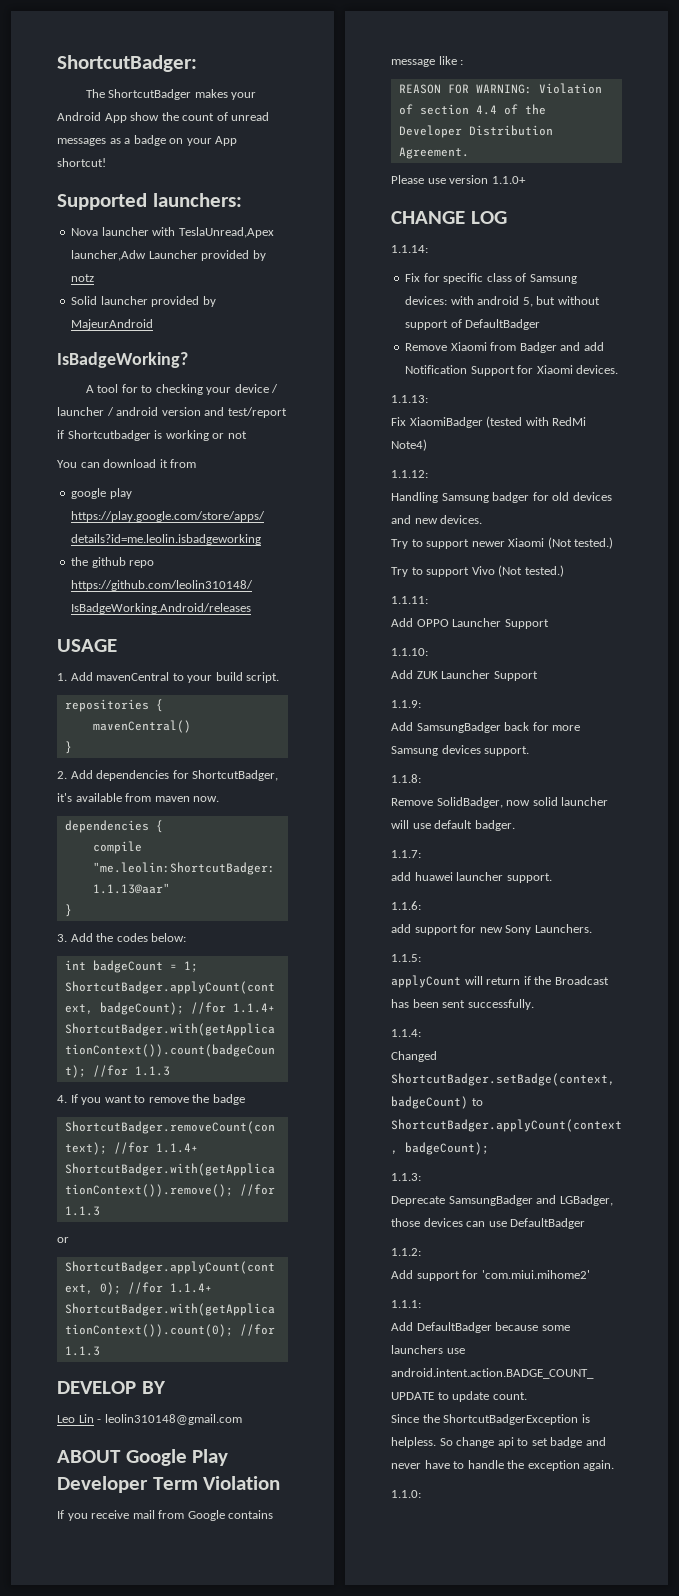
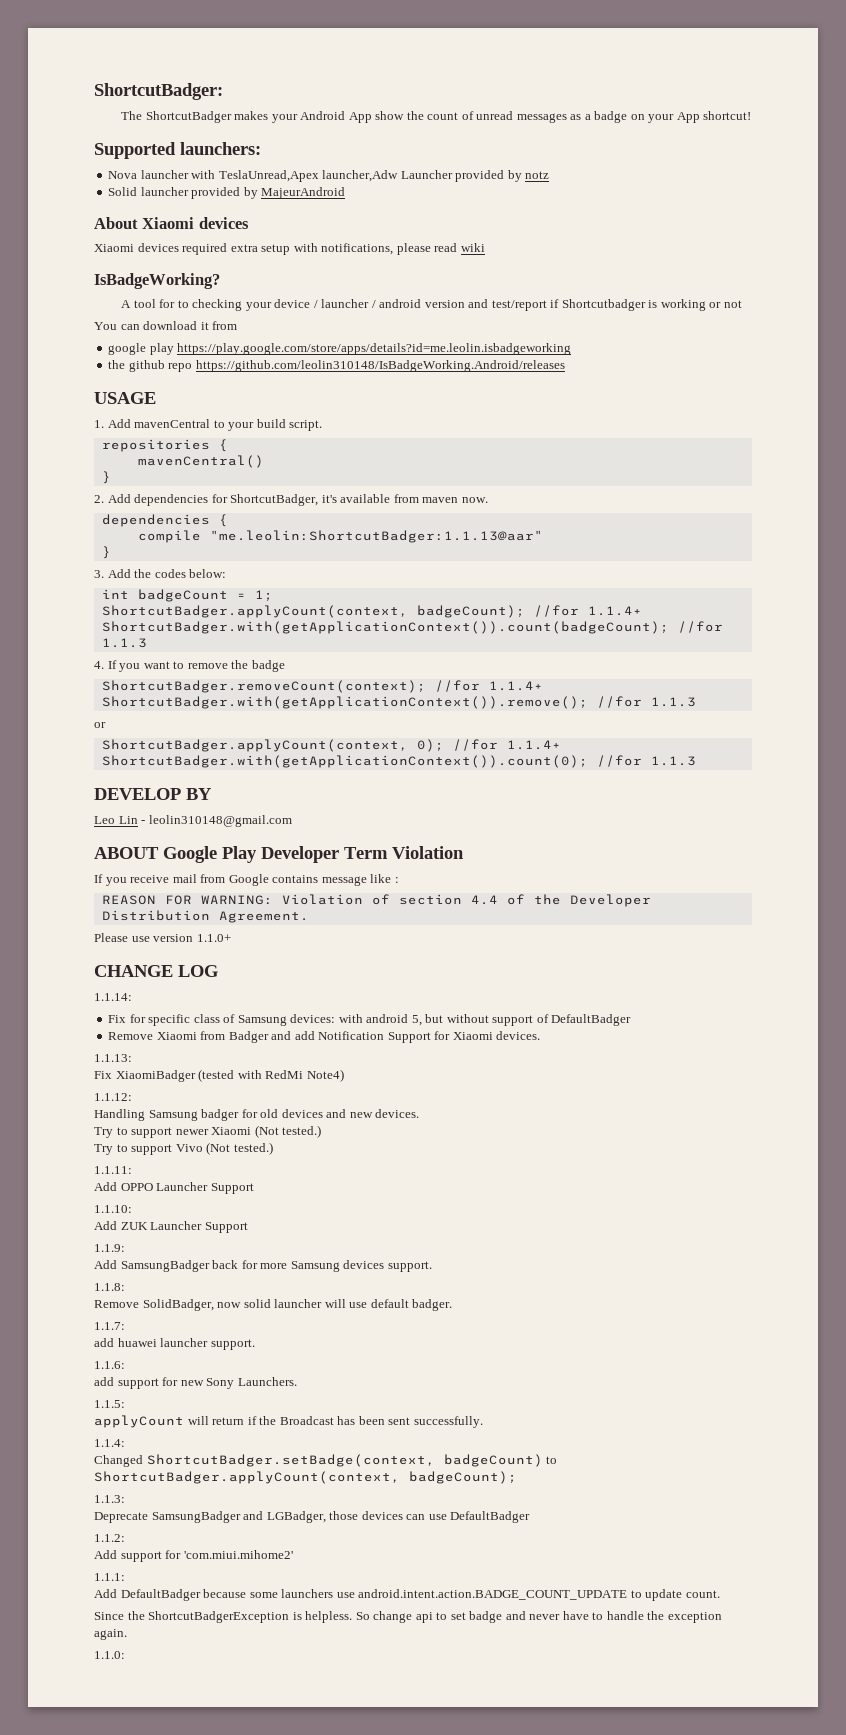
+ About Xiaomi devices
+ Xiaomi devices required extra setup with notifications, please read wiki

